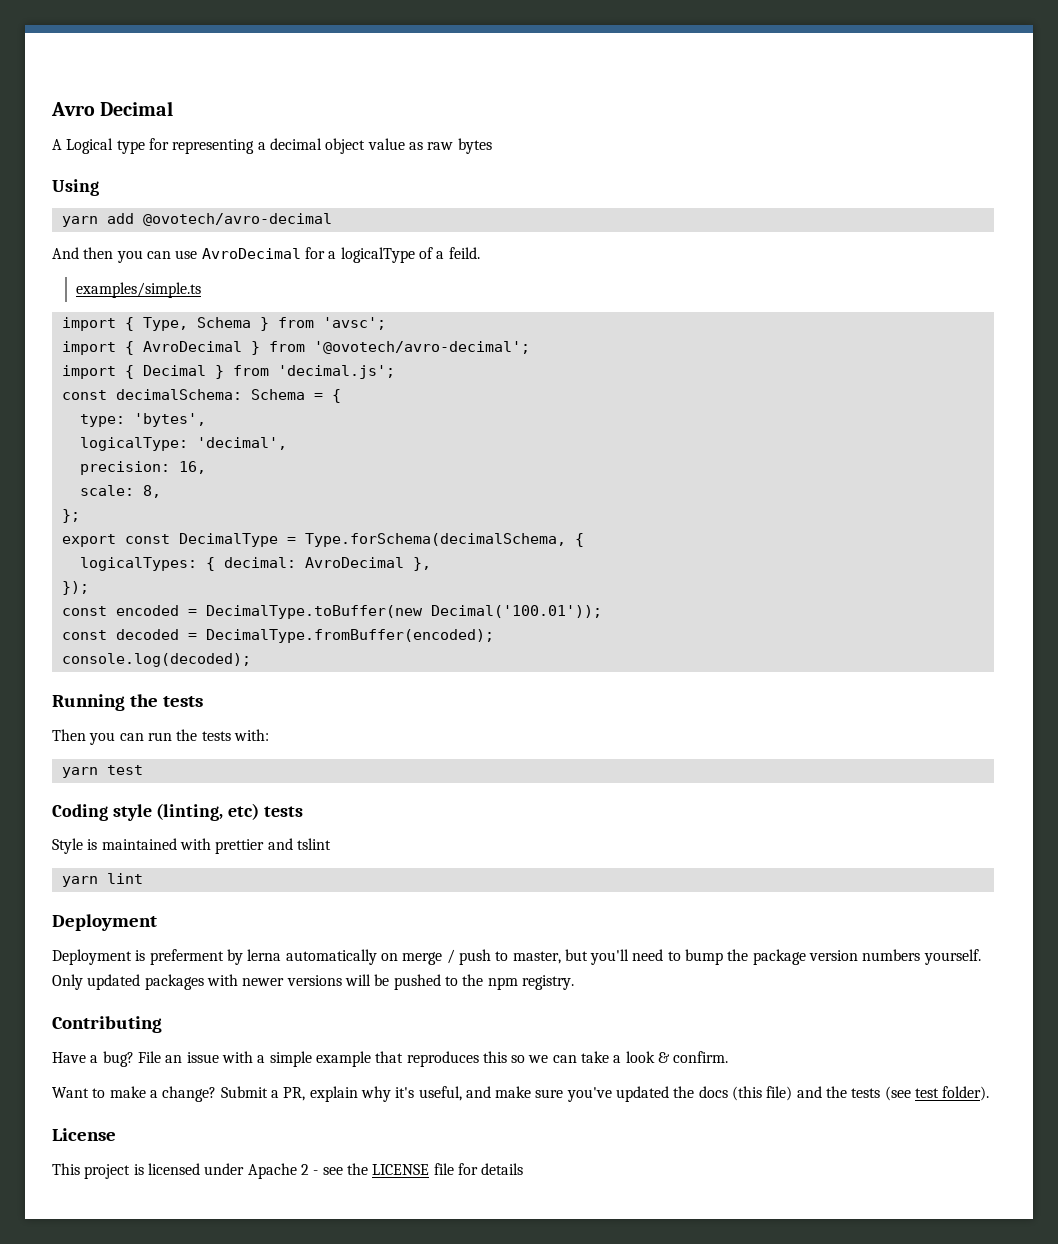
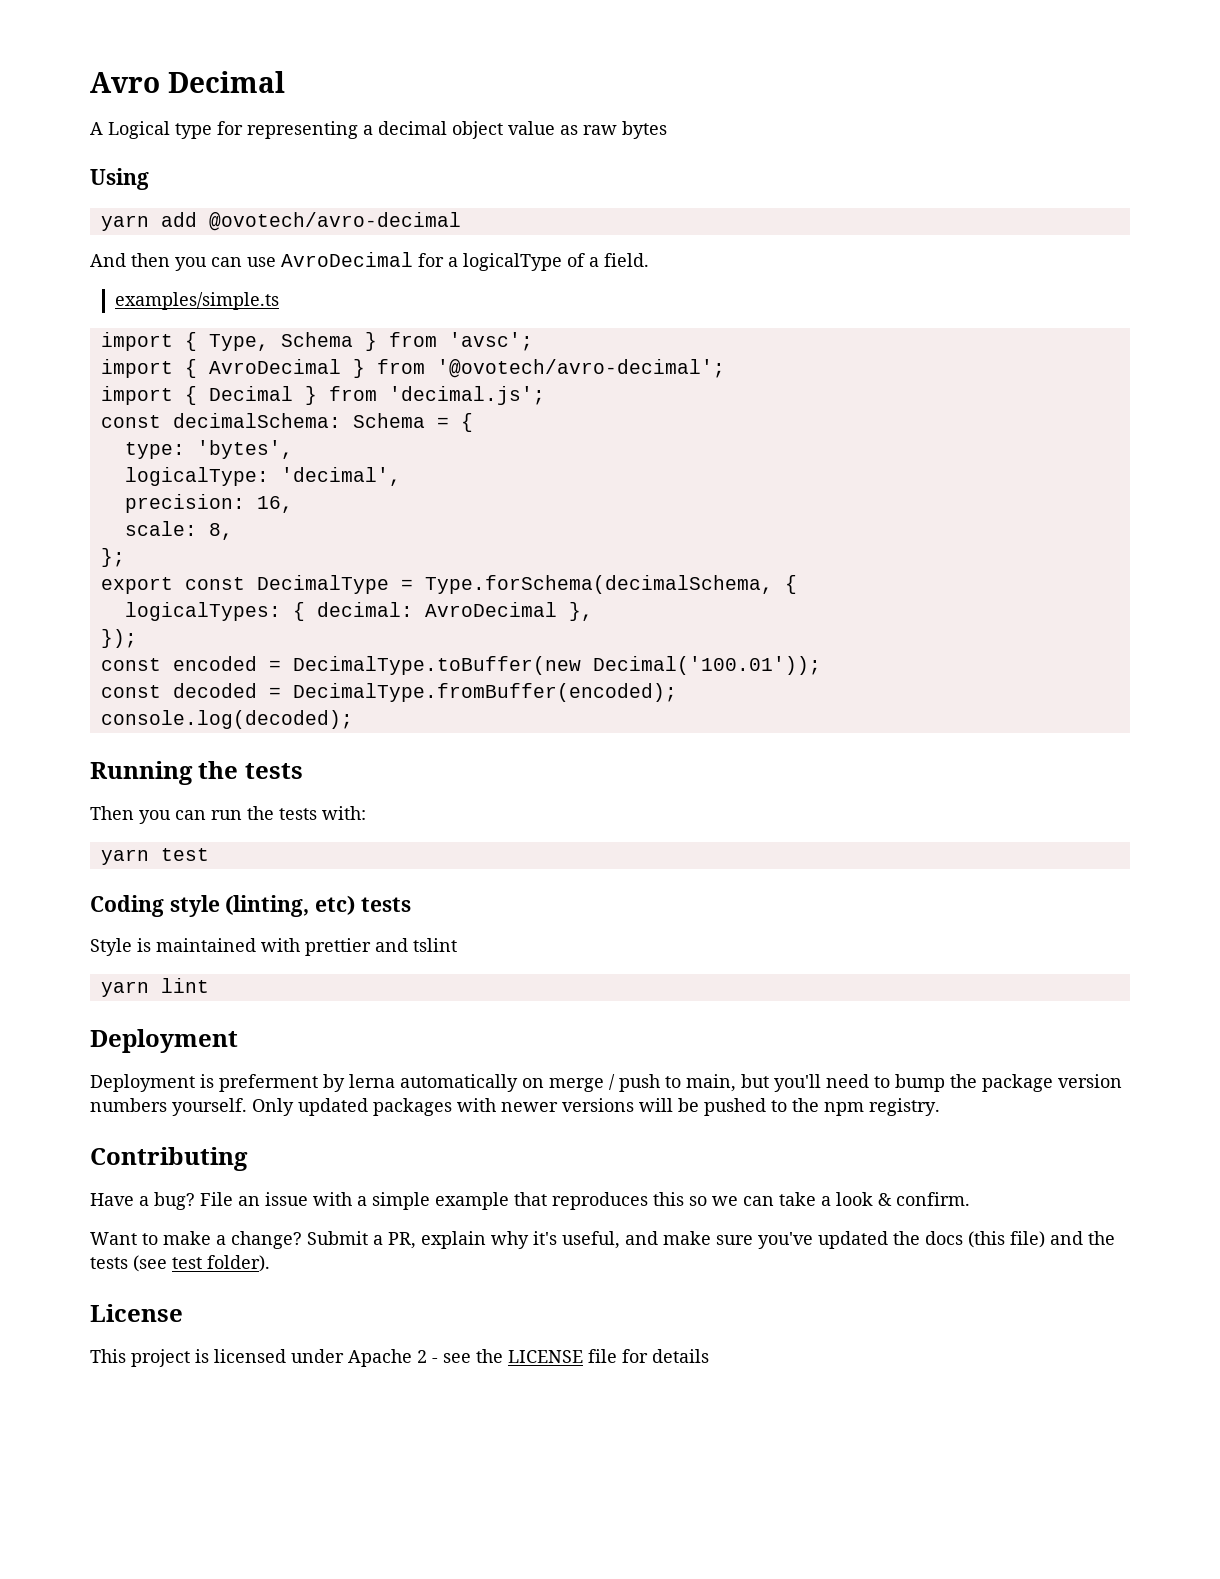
- And then you can use AvroDecimal for a logicalType of a feild.
+ And then you can use AvroDecimal for a logicalType of a field.
- Deployment is preferment by lerna automatically on merge / push to master, but you'll need to bump the package version numbers yourself.
+ Deployment is preferment by lerna automatically on merge / push to main, but you'll need to bump the package version numbers yourself.

